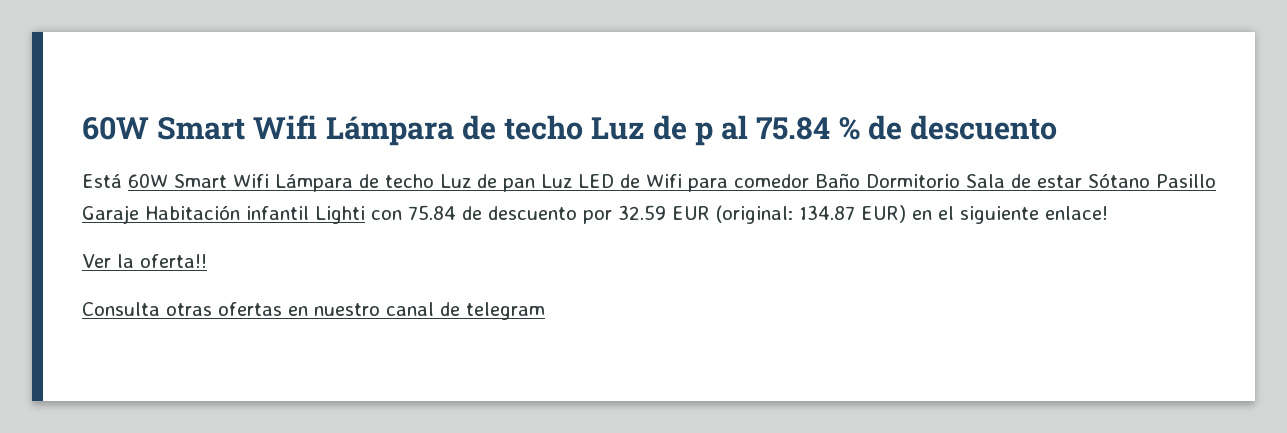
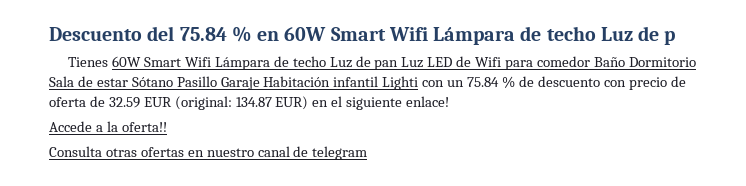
- 60W Smart Wifi Lámpara de techo Luz de p al 75.84 % de descuento
- Está 60W Smart Wifi Lámpara de techo Luz de pan Luz LED de Wifi para comedor Baño Dormitorio Sala de estar Sótano Pasillo Garaje Habitación infantil Lighti con 75.84 de descuento por 32.59 EUR (original: 134.87 EUR) en el siguiente enlace!
+ Descuento del 75.84 % en 60W Smart Wifi Lámpara de techo Luz de p
+ Tienes 60W Smart Wifi Lámpara de techo Luz de pan Luz LED de Wifi para comedor Baño Dormitorio Sala de estar Sótano Pasillo Garaje Habitación infantil Lighti con un 75.84 % de descuento con precio de oferta de 32.59 EUR (original: 134.87 EUR) en el siguiente enlace!
- Ver la oferta!!
+ Accede a la oferta!!

